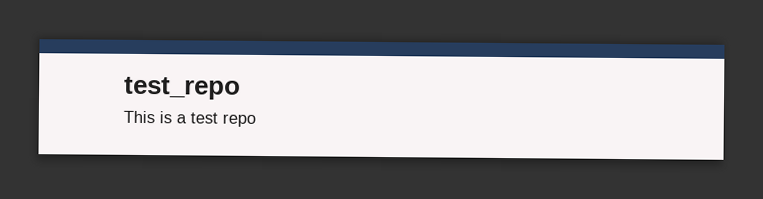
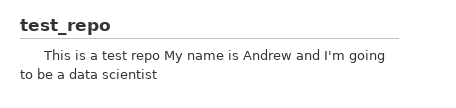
- This is a test repo
+ This is a test repo My name is Andrew and I'm going to be a data scientist

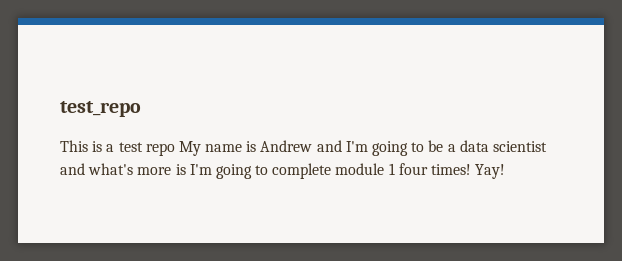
- This is a test repo My name is Andrew and I'm going to be a data scientist
+ This is a test repo My name is Andrew and I'm going to be a data scientist and what's more is I'm going to complete module 1 four times! Yay!

